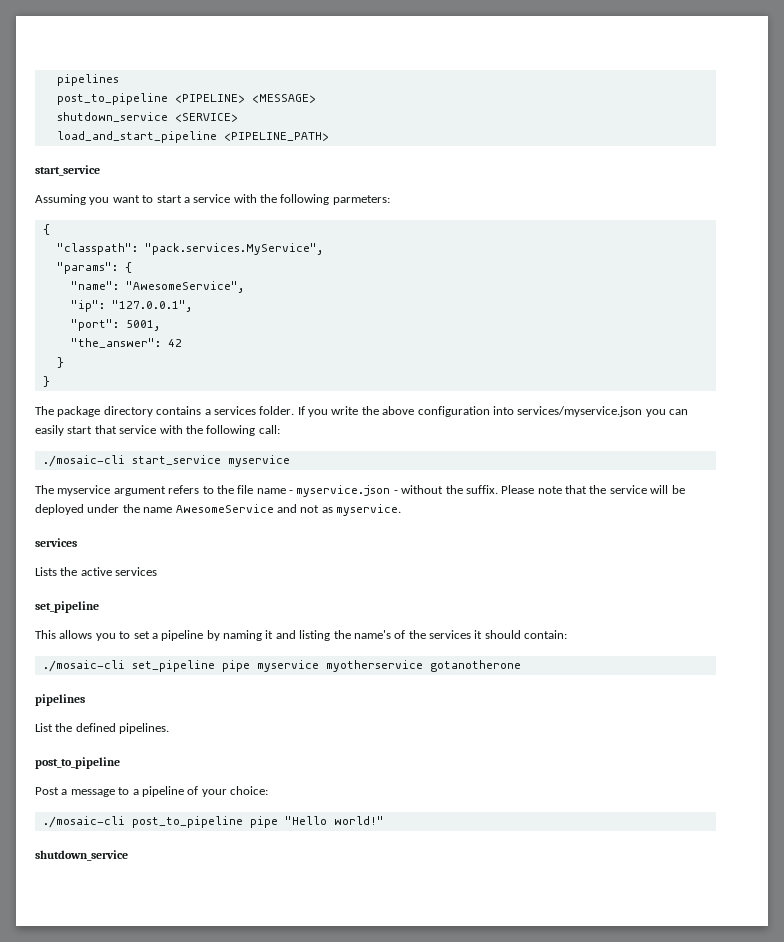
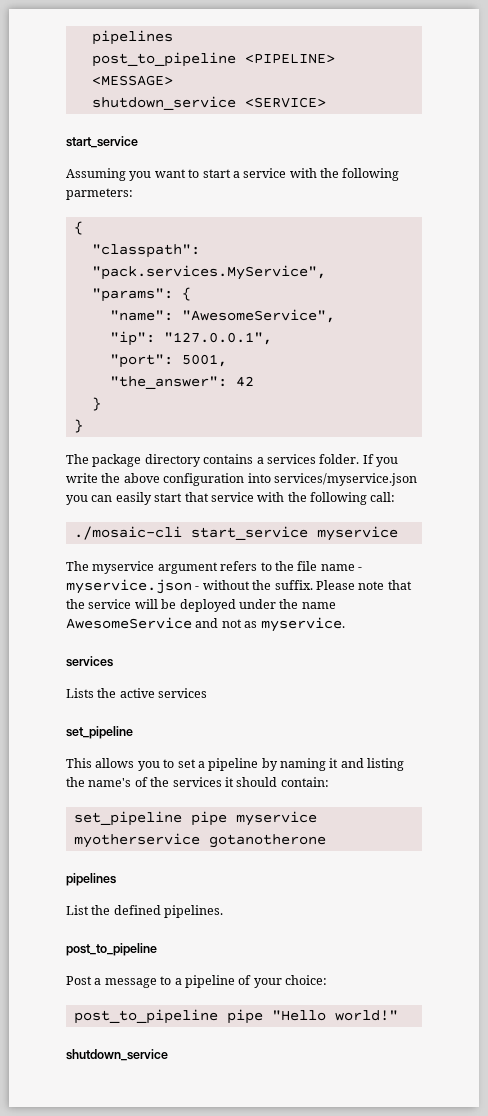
- load_and_start_pipeline <PIPELINE_PATH>
- ./mosaic-cli set_pipeline pipe myservice myotherservice gotanotherone
+ set_pipeline pipe myservice myotherservice gotanotherone
- ./mosaic-cli post_to_pipeline pipe "Hello world!"
+ post_to_pipeline pipe "Hello world!"

